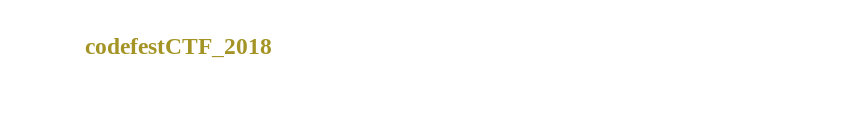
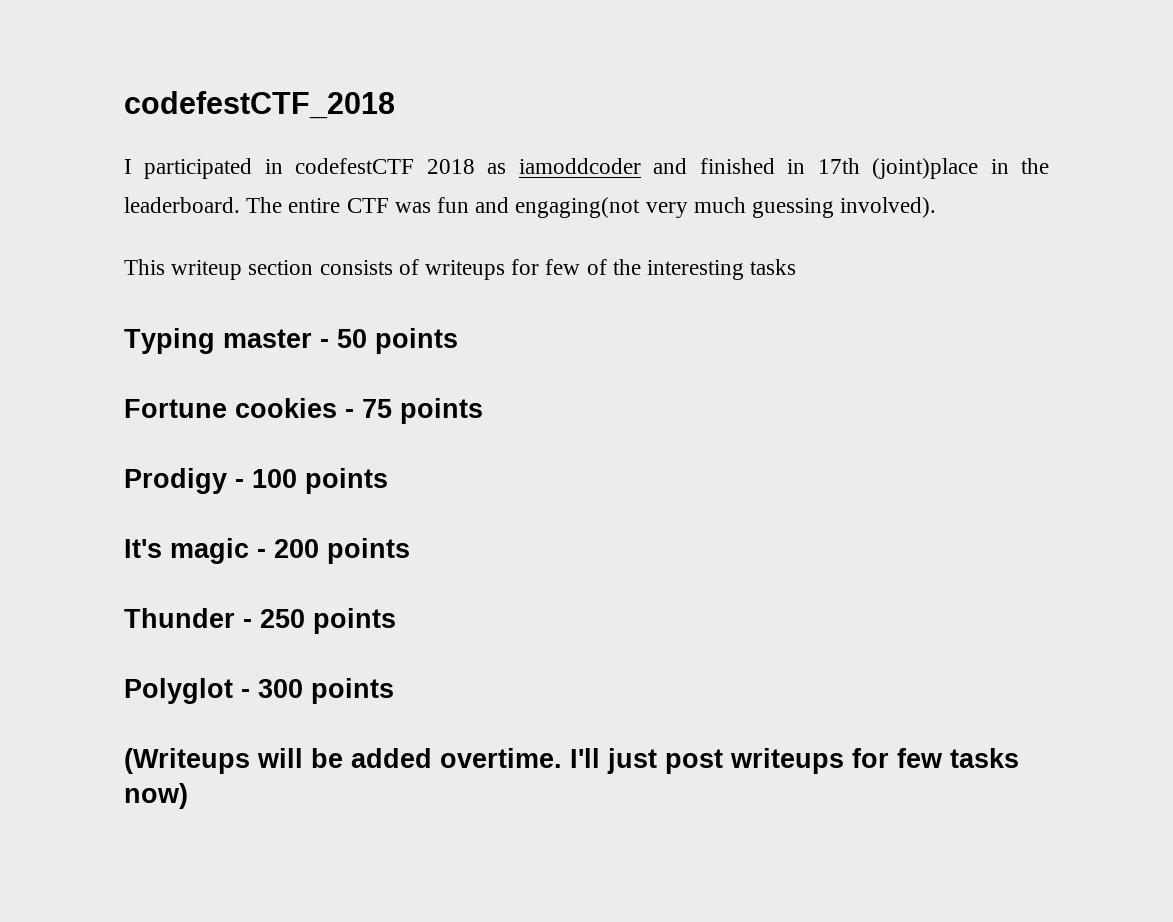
+ I participated in codefestCTF 2018 as iamoddcoder and finished in 17th (joint)place in the leaderboard. The entire CTF was fun and engaging(not very much guessing involved).
+ This writeup section consists of writeups for few of the interesting tasks
+ Typing master - 50 points
+ Fortune cookies - 75 points
+ Prodigy - 100 points
+ It's magic - 200 points
+ Thunder - 250 points
+ Polyglot - 300 points
+ (Writeups will be added overtime. I'll just post writeups for few tasks now)

